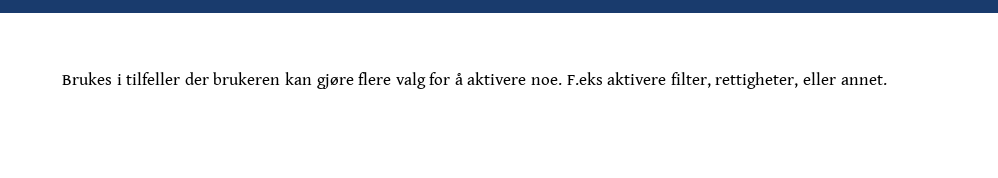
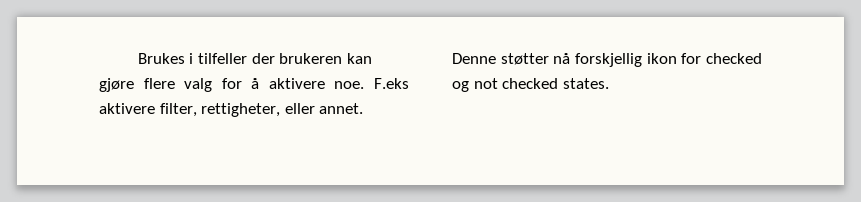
+ Denne støtter nå forskjellig ikon for checked og not checked states.

